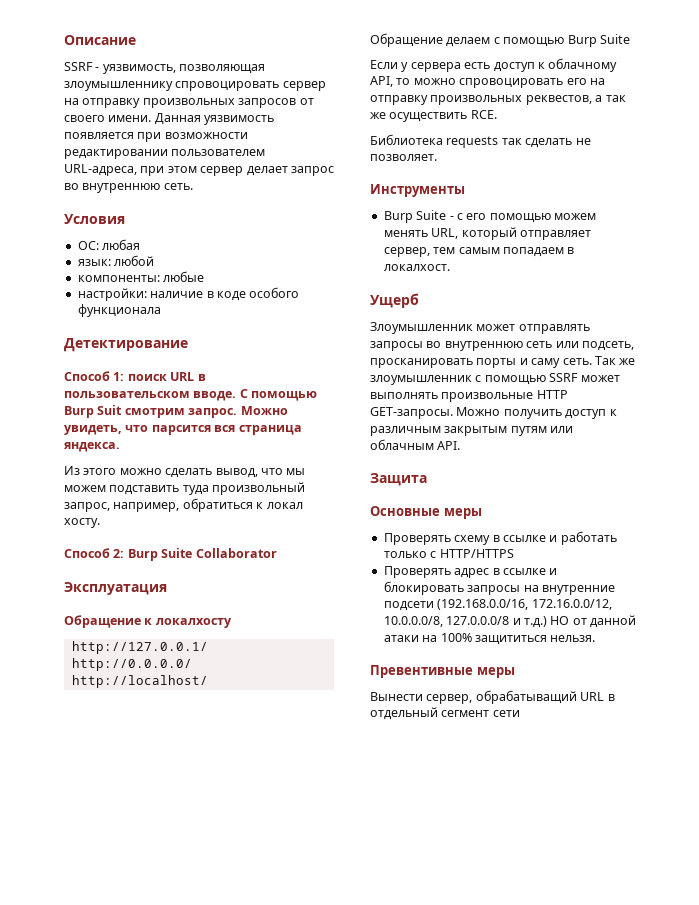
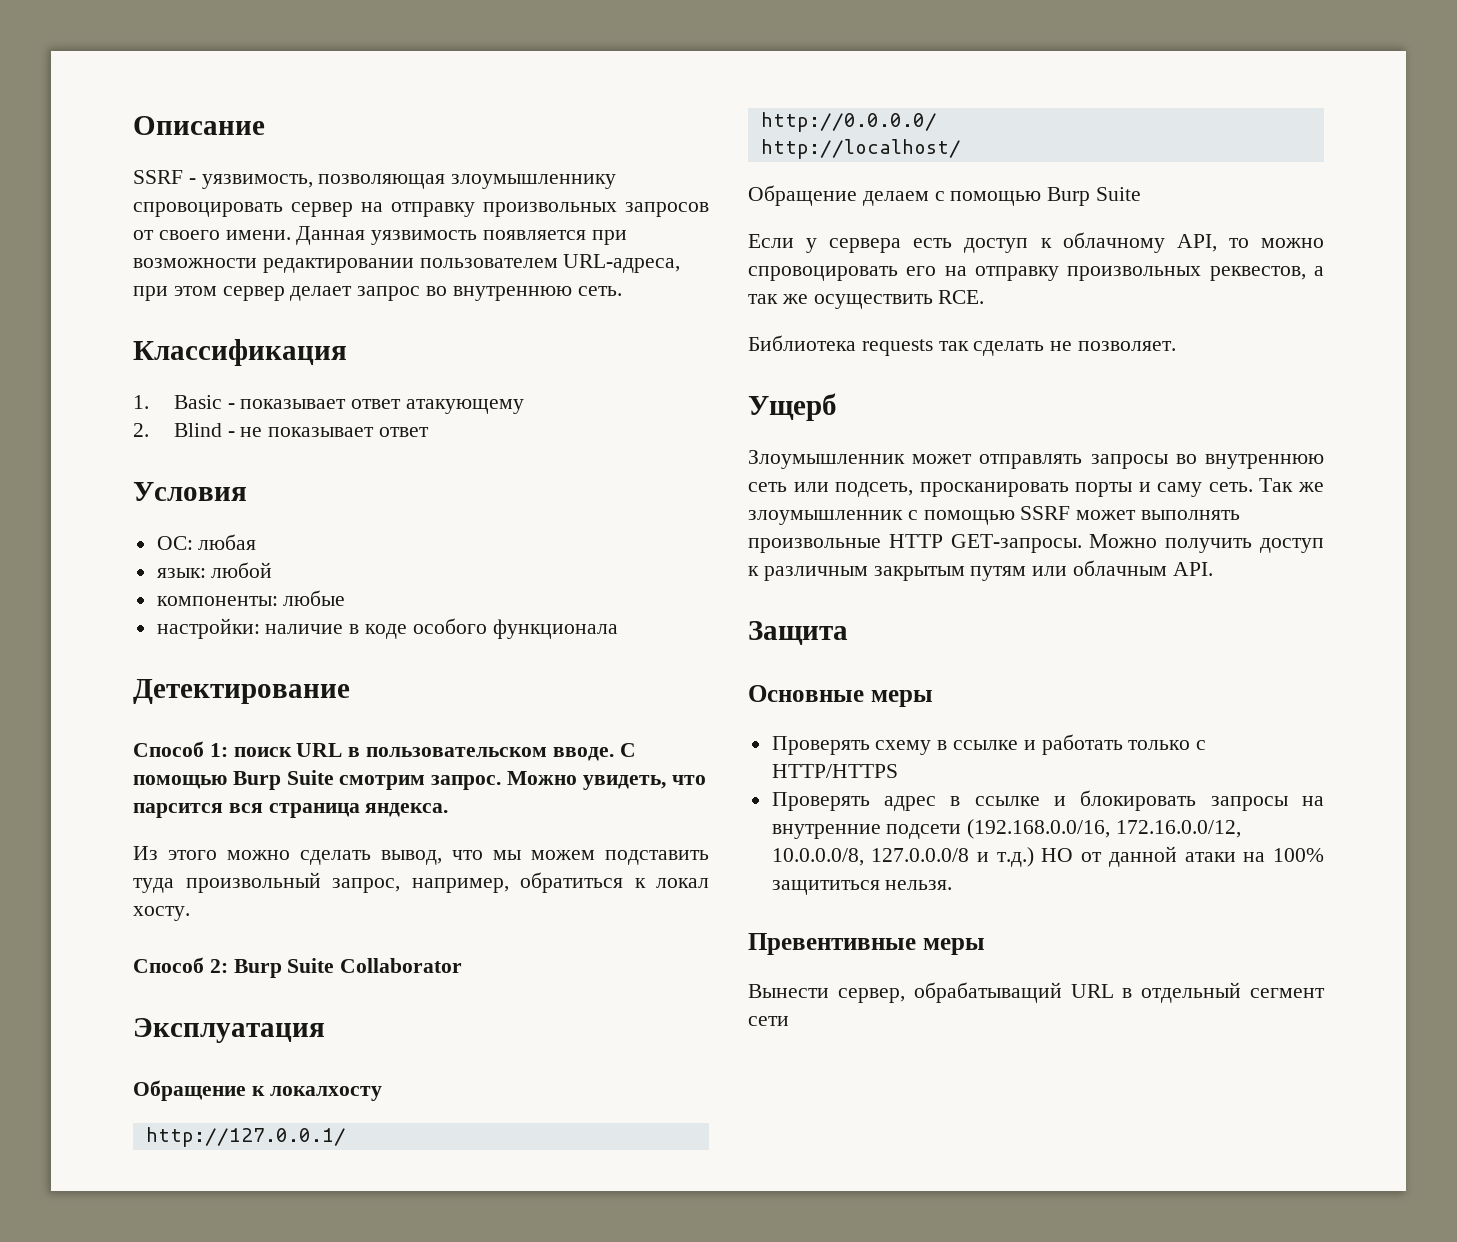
+ Классификация
+ 1. Basic - показывает ответ атакующему
+ 2. Blind - не показывает ответ
- С помощью Burp Suit смотрим запрос.
+ С помощью Burp Suite смотрим запрос.
- Инструменты
- Burp Suite - с его помощью можем менять URL, который отправляет сервер, тем самым попадаем в локалхост.

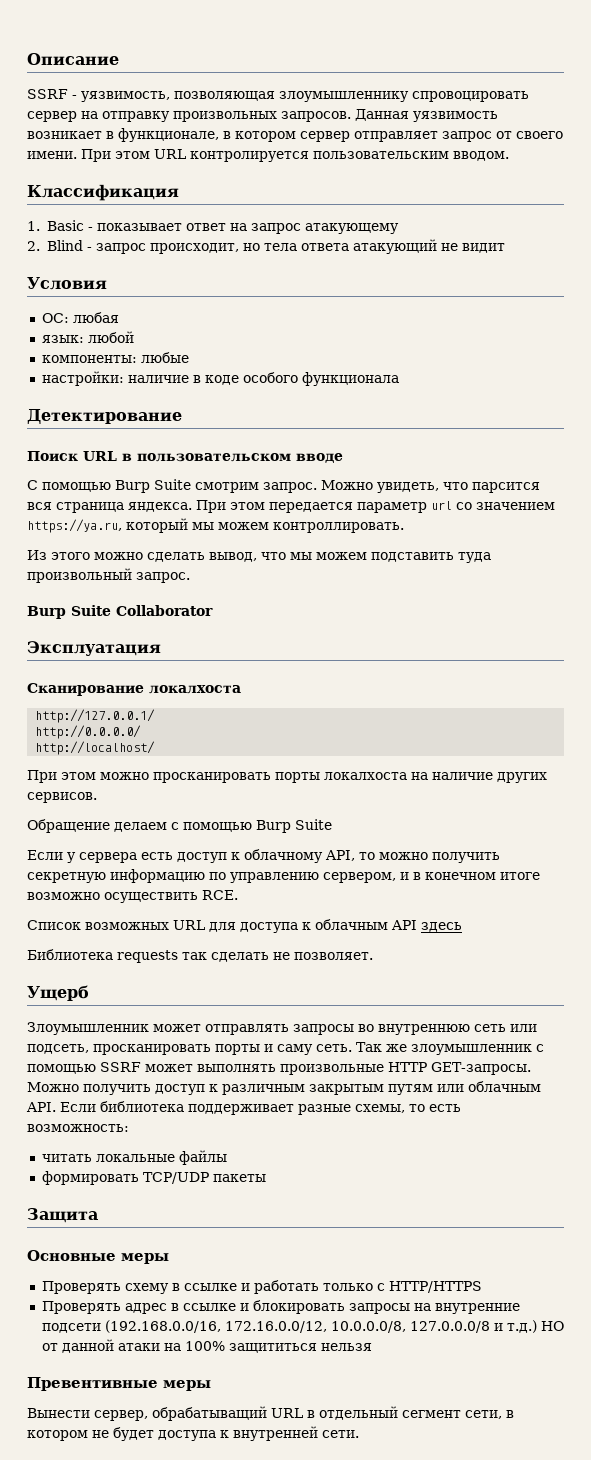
- SSRF - уязвимость, позволяющая злоумышленнику спровоцировать сервер на отправку произвольных запросов от своего имени. Данная уязвимость появляется при возможности редактировании пользователем URL-адреса, при этом сервер делает запрос во внутреннюю сеть.
+ SSRF - уязвимость, позволяющая злоумышленнику спровоцировать сервер на отправку произвольных запросов. Данная уязвимость возникает в функционале, в котором сервер отправляет запрос от своего имени. При этом URL контролируется пользовательским вводом.
- 1. Basic - показывает ответ атакующему
+ 1. Basic - показывает ответ на запрос атакующему
- 2. Blind - не показывает ответ
+ 2. Blind - запрос происходит, но тела ответа атакующий не видит
- Способ 1: поиск URL в пользовательском вводе. С помощью Burp Suite смотрим запрос.
+ Поиск URL в пользовательском вводе
+ С помощью Burp Suite смотрим запрос.
+ При этом передается параметр url со значением https://ya.ru, который мы можем контроллировать.
- Из этого можно сделать вывод, что мы можем подставить туда произвольный запрос, например, обратиться к локал хосту.
- Способ 2: Burp Suite Collaborator
+ Из этого можно сделать вывод, что мы можем подставить туда произвольный запрос.
+ Burp Suite Collaborator
- Обращение к локалхосту
+ Сканирование локалхоста
+ При этом можно просканировать порты локалхоста на наличие других сервисов.
- Если у сервера есть доступ к облачному API, то можно спровоцировать его на отправку произвольных реквестов, а так же осуществить RCE.
+ Если у сервера есть доступ к облачному API, то можно получить секретную информацию по управлению сервером, и в конечном итоге возможно осуществить RCE.
+ Список возможных URL для доступа к облачным API здесь
- Можно получить доступ к различным закрытым путям или облачным API.
+ Можно получить доступ к различным закрытым путям или облачным API. Если библиотека поддерживает разные схемы, то есть возможность:
+ читать локальные файлы
+ формировать TCP/UDP пакеты
- Проверять адрес в ссылке и блокировать запросы на внутренние подсети (192.168.0.0/16, 172.16.0.0/12, 10.0.0.0/8, 127.0.0.0/8 и т.д.) НО от данной атаки на 100% защититься нельзя.
+ Проверять адрес в ссылке и блокировать запросы на внутренние подсети (192.168.0.0/16, 172.16.0.0/12, 10.0.0.0/8, 127.0.0.0/8 и т.д.) НО от данной атаки на 100% защититься нельзя
- Вынести сервер, обрабатыващий URL в отдельный сегмент сети
+ Вынести сервер, обрабатыващий URL в отдельный сегмент сети, в котором не будет доступа к внутренней сети.

